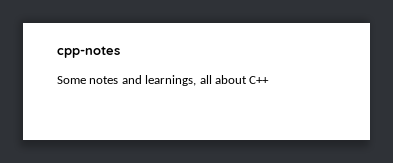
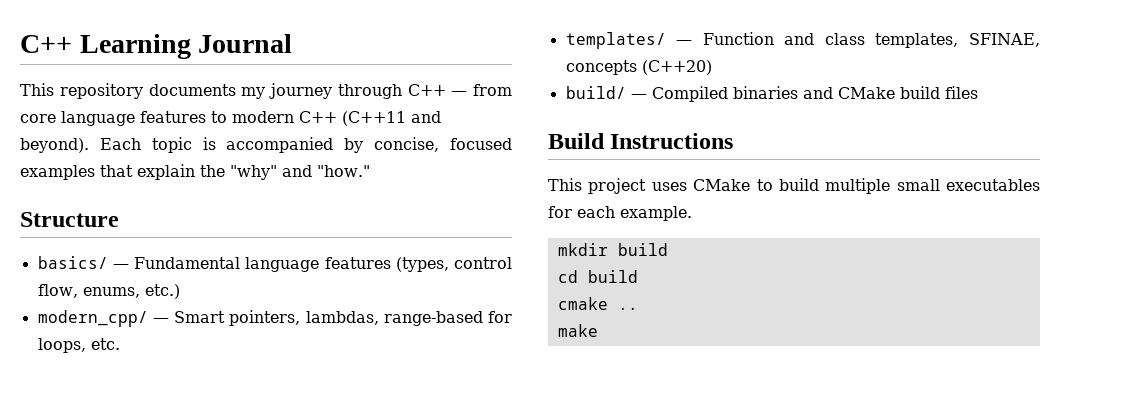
- cpp-notes
- Some notes and learnings, all about C++
+ C++ Learning Journal
+ This repository documents my journey through C++ — from core language features to modern C++ (C++11 and beyond). Each topic is accompanied by concise, focused examples that explain the "why" and "how."
+ Structure
+ basics/ — Fundamental language features (types, control flow, enums, etc.)
+ modern_cpp/ — Smart pointers, lambdas, range-based for loops, etc.
+ templates/ — Function and class templates, SFINAE, concepts (C++20)
+ build/ — Compiled binaries and CMake build files
+ Build Instructions
+ This project uses CMake to build multiple small executables for each example.
+ mkdir build
+ cd build
+ cmake ..
+ make

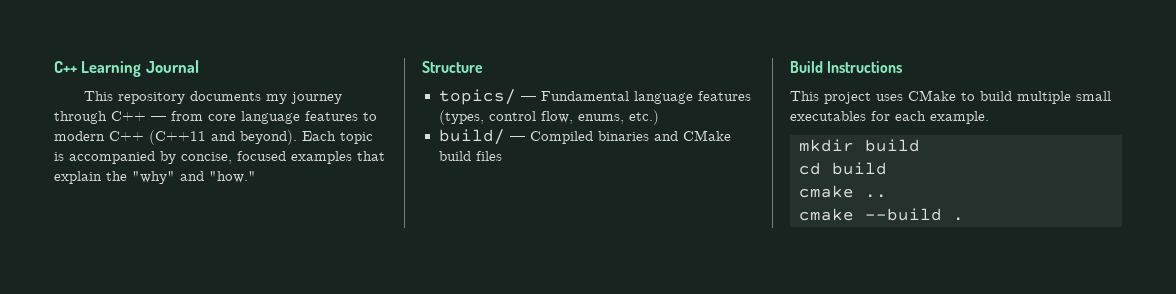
- basics/ — Fundamental language features (types, control flow, enums, etc.)
+ topics/ — Fundamental language features (types, control flow, enums, etc.)
- modern_cpp/ — Smart pointers, lambdas, range-based for loops, etc.
- templates/ — Function and class templates, SFINAE, concepts (C++20)
- make
+ cmake --build .

